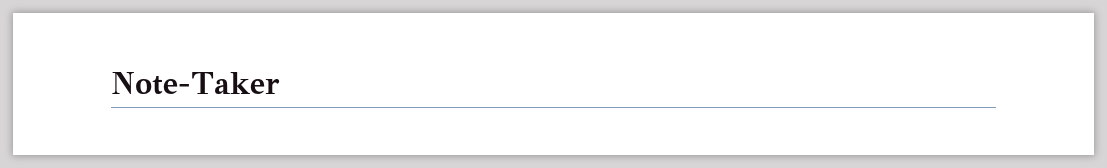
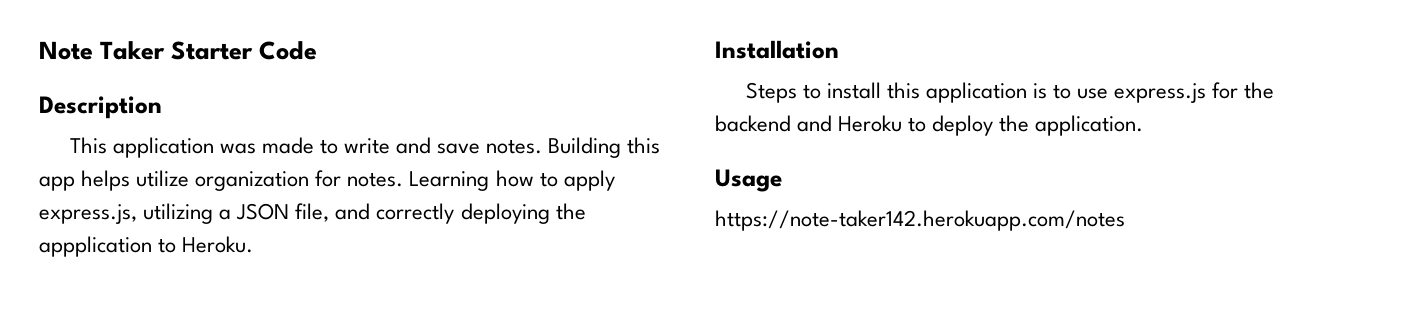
- Note-Taker
+ Note Taker Starter Code
+ Description
+ This application was made to write and save notes. Building this app helps utilize organization for notes. Learning how to apply express.js, utilizing a JSON file, and correctly deploying the appplication to Heroku.
+ Installation
+ Steps to install this application is to use express.js for the backend and Heroku to deploy the application.
+ Usage
+ https://note-taker142.herokuapp.com/notes

